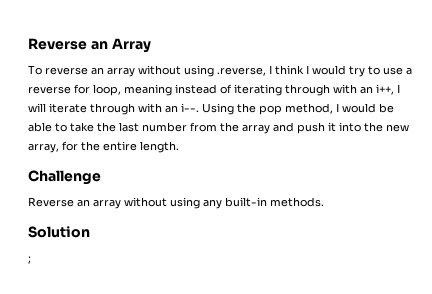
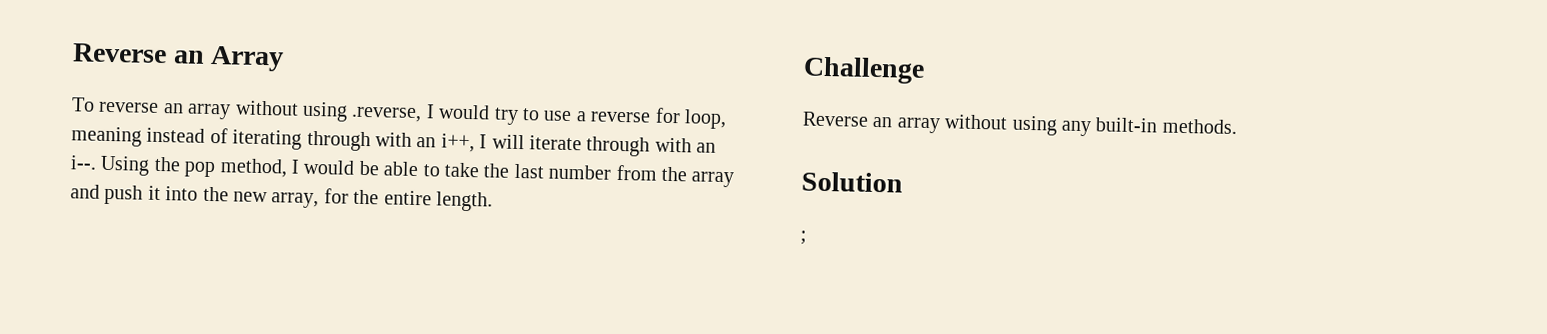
- To reverse an array without using .reverse, I think I would try to use a reverse for loop, meaning instead of iterating through with an i++, I will iterate through with an i--.
+ To reverse an array without using .reverse, I would try to use a reverse for loop, meaning instead of iterating through with an i++, I will iterate through with an i--.

